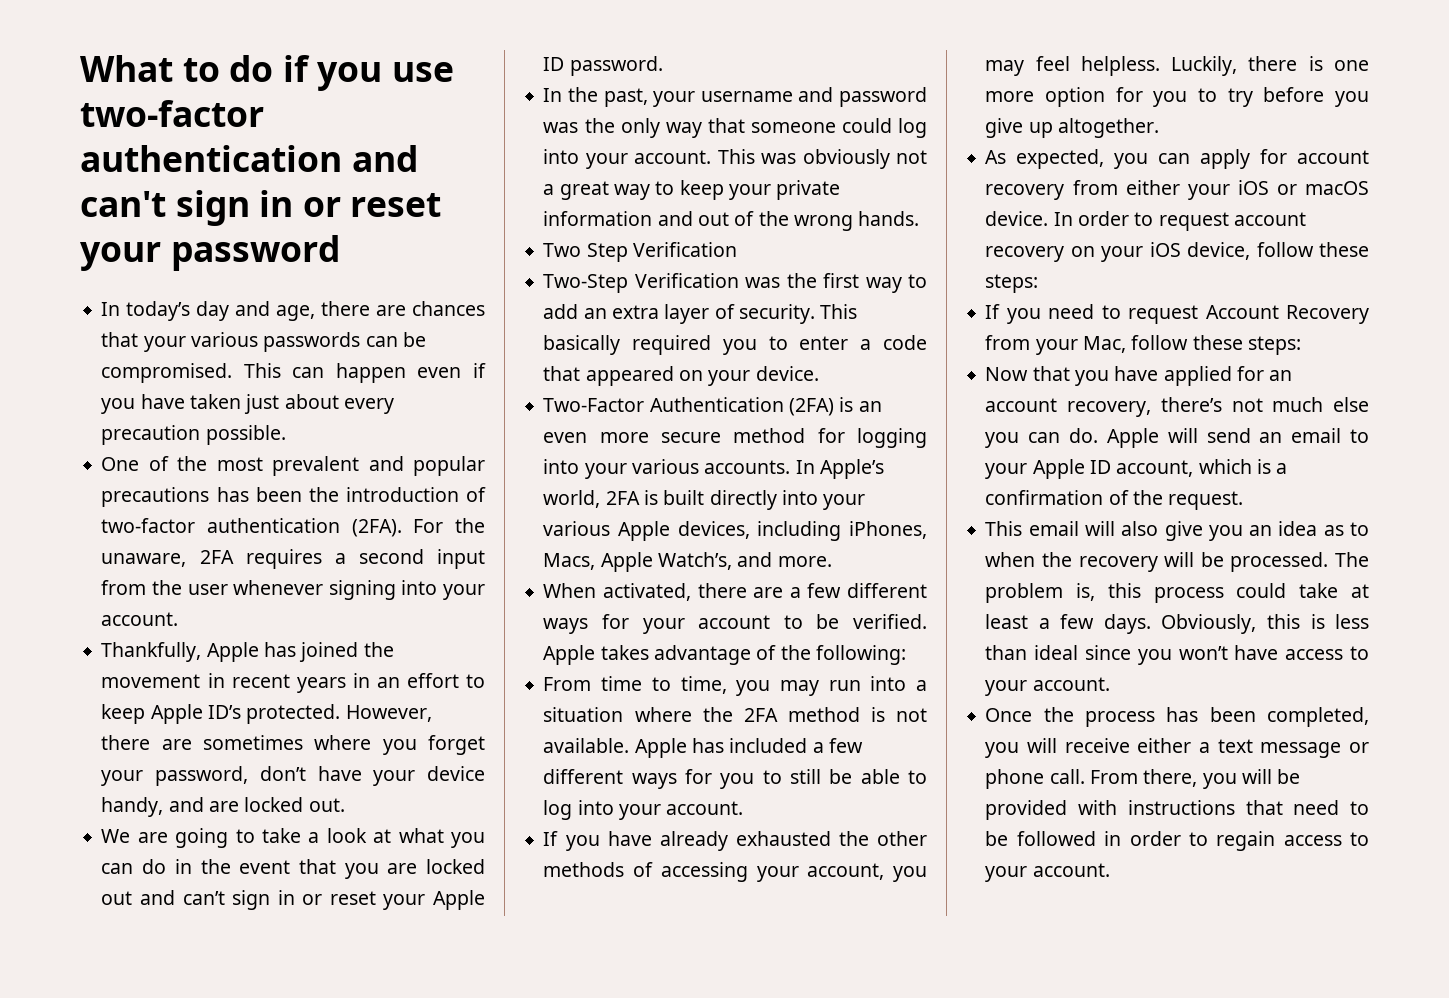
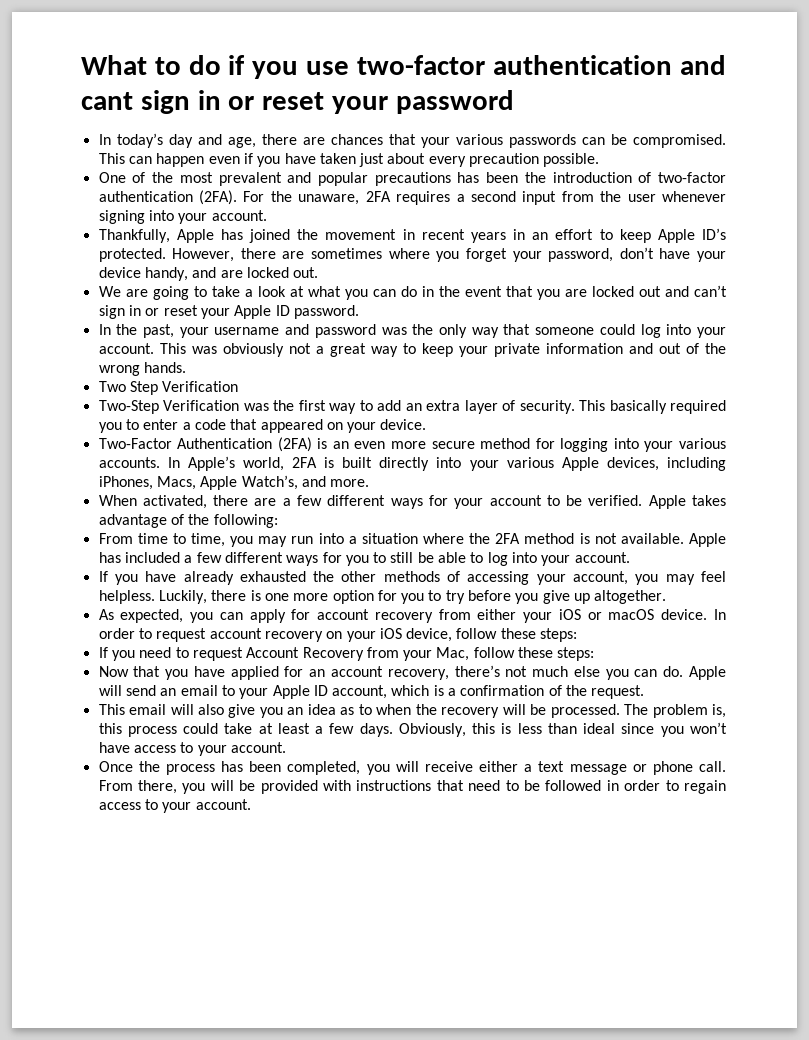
- What to do if you use two-factor authentication and can't sign in or reset your password
+ What to do if you use two-factor authentication and cant sign in or reset your password

